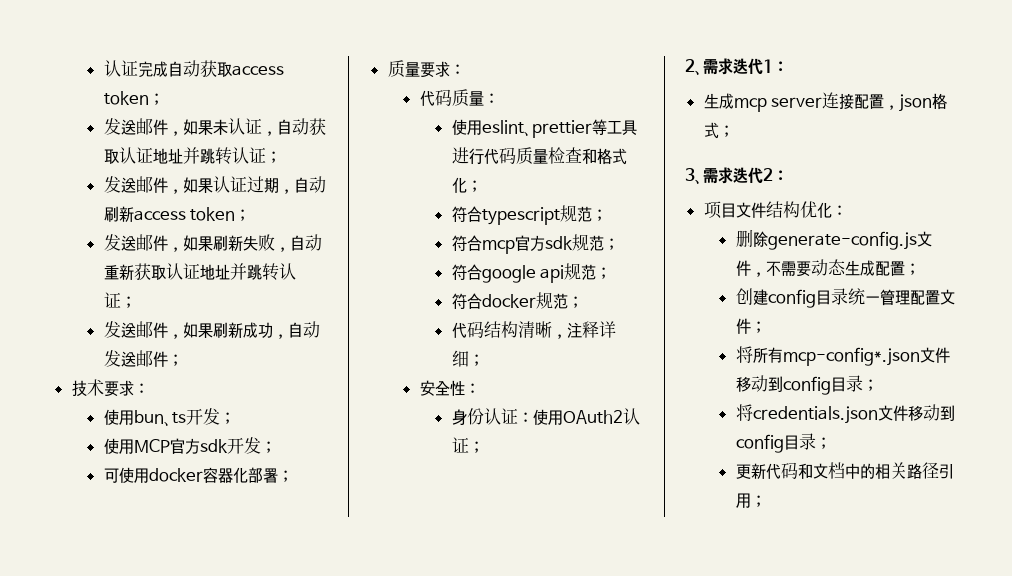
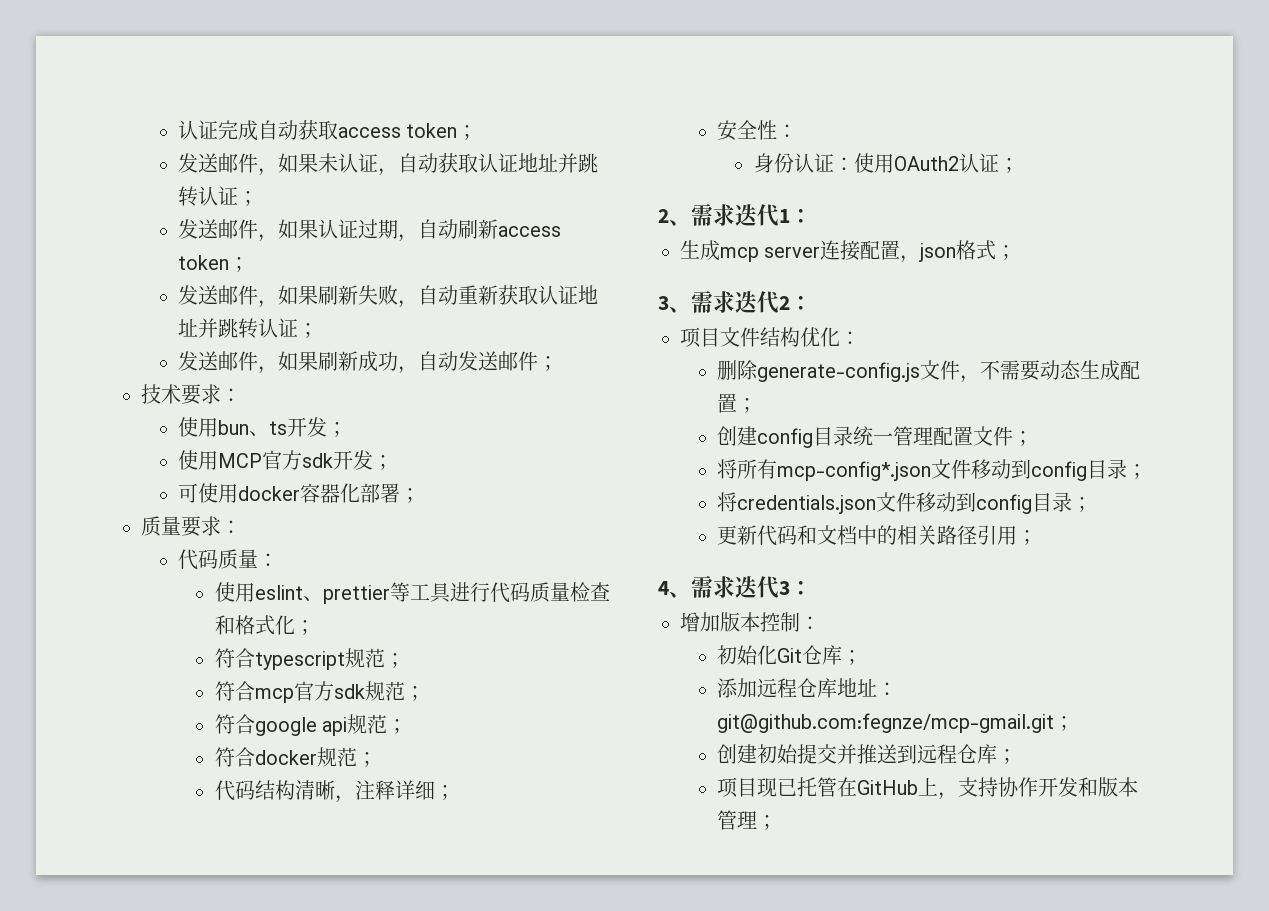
+ 4、需求迭代3：
+ 增加版本控制：
+ 初始化Git仓库；
+ 添加远程仓库地址：git@github.com:fegnze/mcp-gmail.git；
+ 创建初始提交并推送到远程仓库；
+ 项目现已托管在GitHub上，支持协作开发和版本管理；

